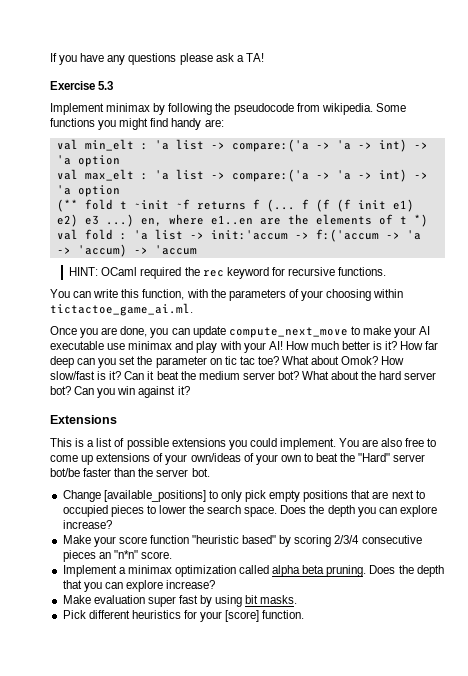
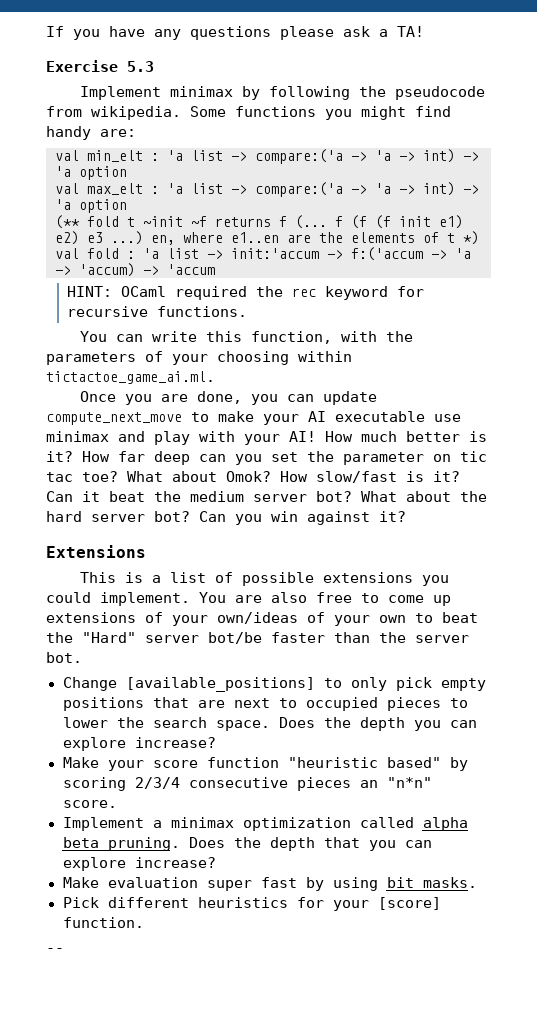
+ --

